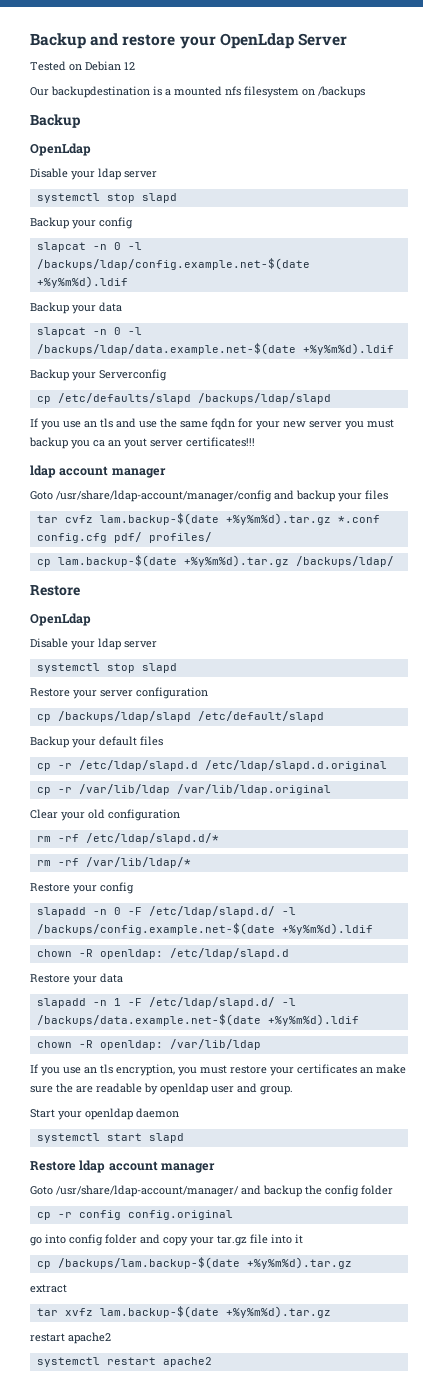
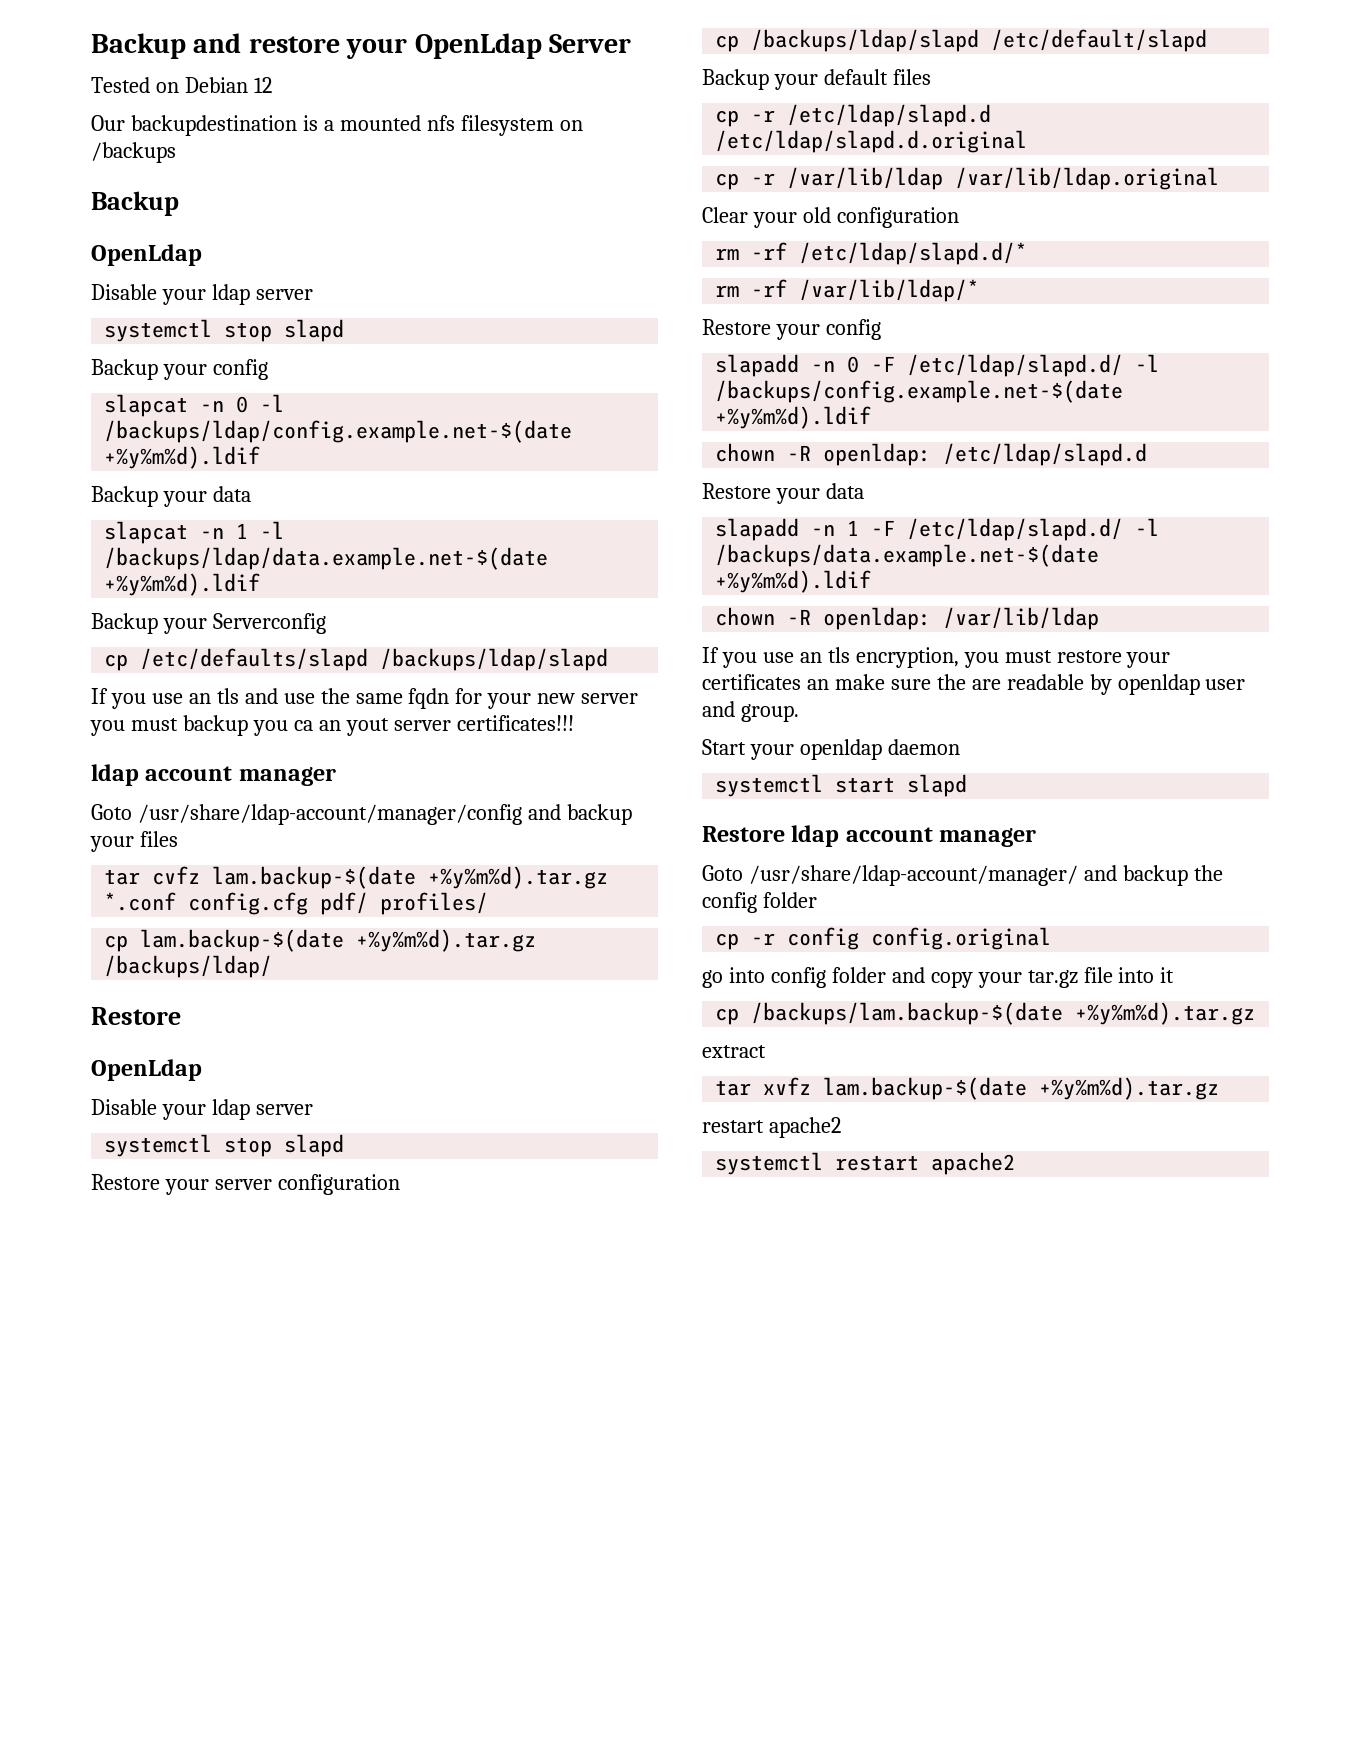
- slapcat -n 0 -l /backups/ldap/data.example.net-$(date +%y%m%d).ldif
+ slapcat -n 1 -l /backups/ldap/data.example.net-$(date +%y%m%d).ldif

